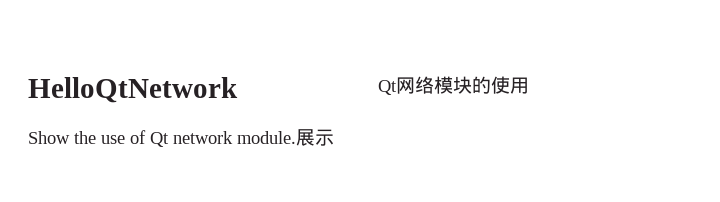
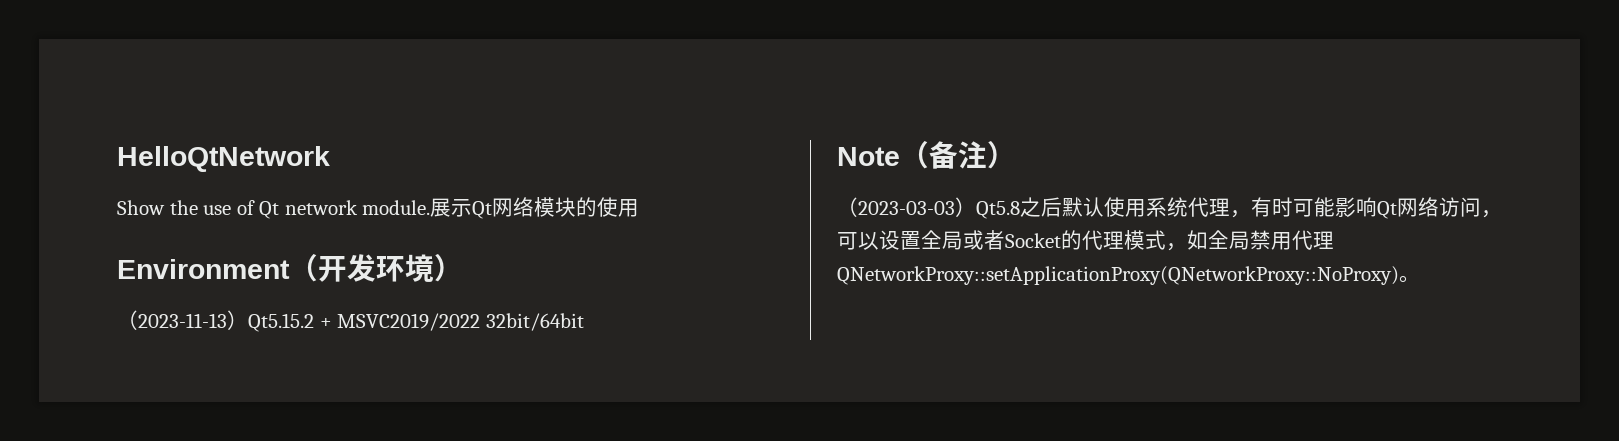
+ Environment（开发环境）
+ （2023-11-13）Qt5.15.2 + MSVC2019/2022 32bit/64bit
+ Note（备注）
+ （2023-03-03）Qt5.8之后默认使用系统代理，有时可能影响Qt网络访问，可以设置全局或者Socket的代理模式，如全局禁用代理QNetworkProxy::setApplicationProxy(QNetworkProxy::NoProxy)。

